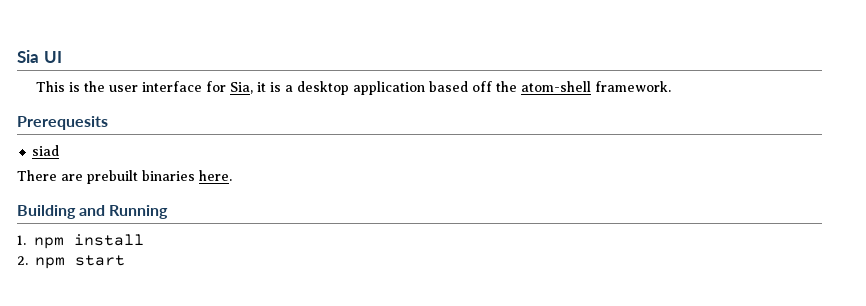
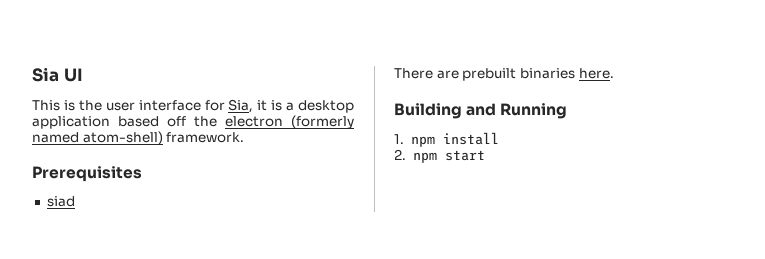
- This is the user interface for Sia, it is a desktop application based off the atom-shell framework.
+ This is the user interface for Sia, it is a desktop application based off the electron (formerly named atom-shell) framework.
- Prerequesits
+ Prerequisites

